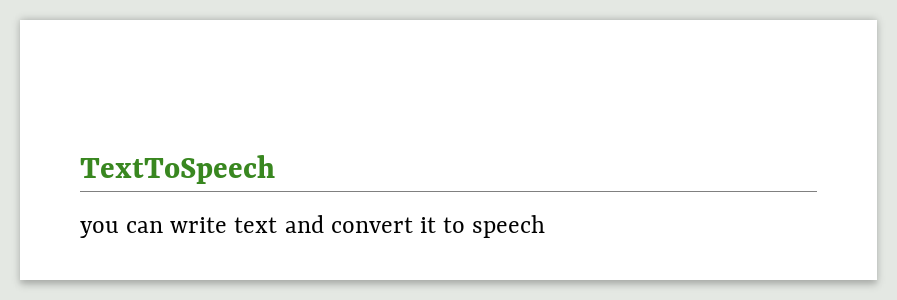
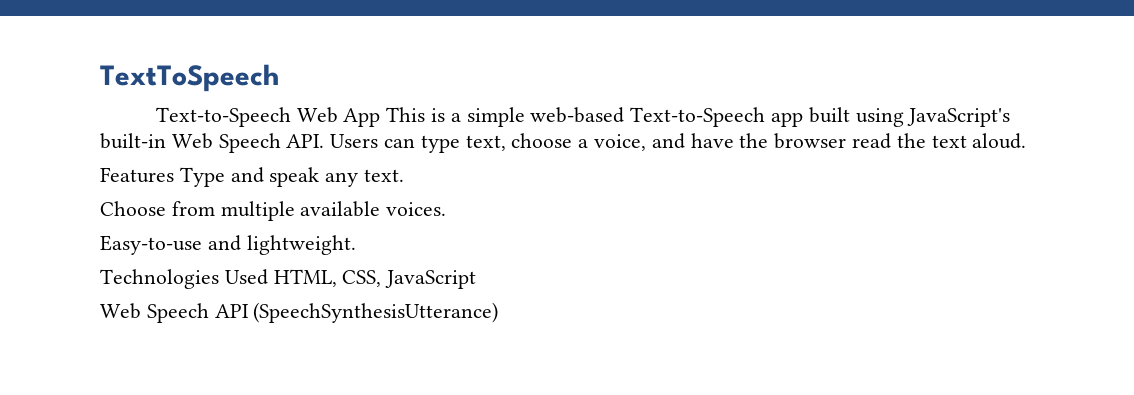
- you can write text and convert it to speech
+ Text-to-Speech Web App This is a simple web-based Text-to-Speech app built using JavaScript's built-in Web Speech API. Users can type text, choose a voice, and have the browser read the text aloud.
+ Features Type and speak any text.
+ Choose from multiple available voices.
+ Easy-to-use and lightweight.
+ Technologies Used HTML, CSS, JavaScript
+ Web Speech API (SpeechSynthesisUtterance)

